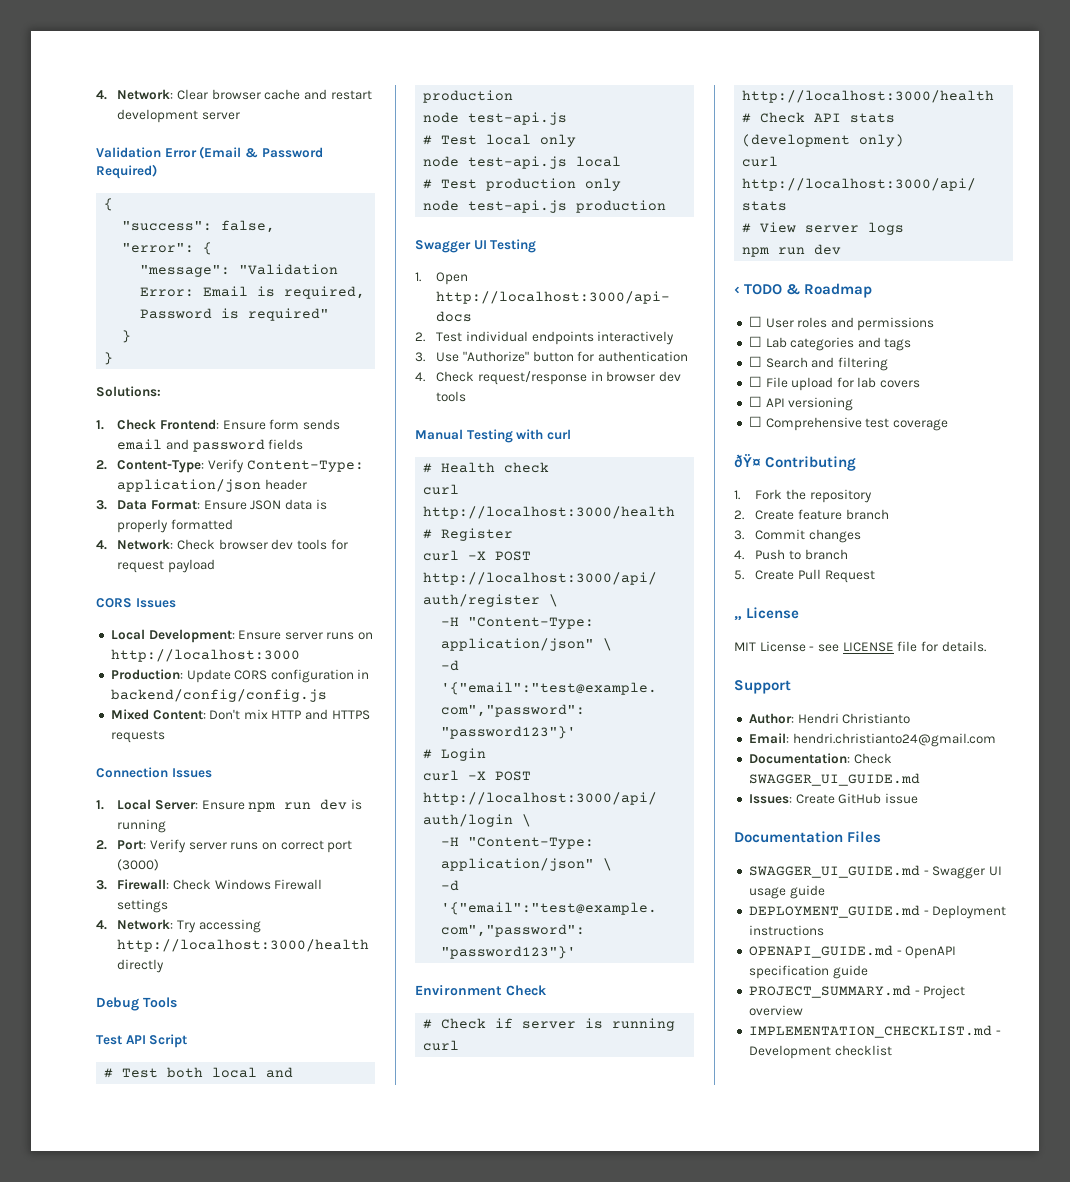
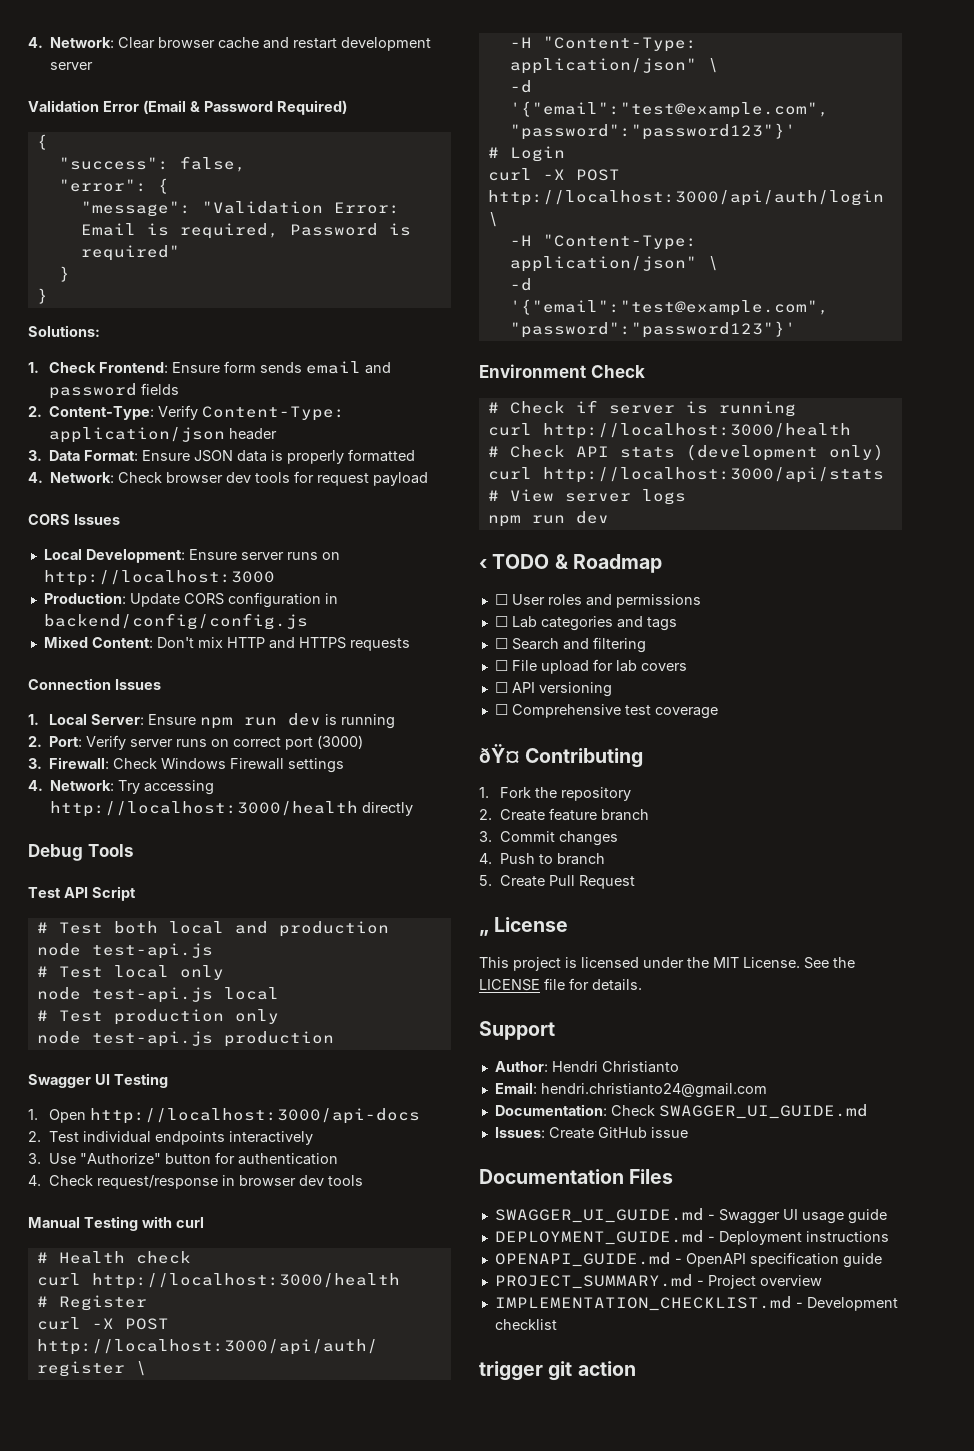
- MIT License - see LICENSE file for details.
+ This project is licensed under the MIT License. See the LICENSE file for details.
+ trigger git action

